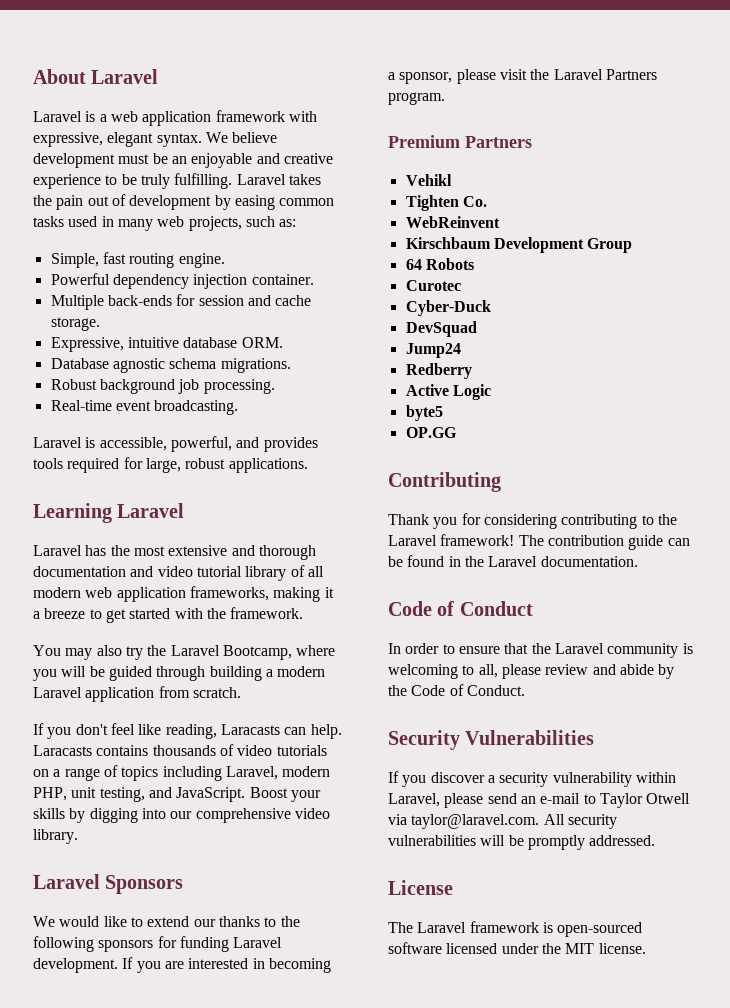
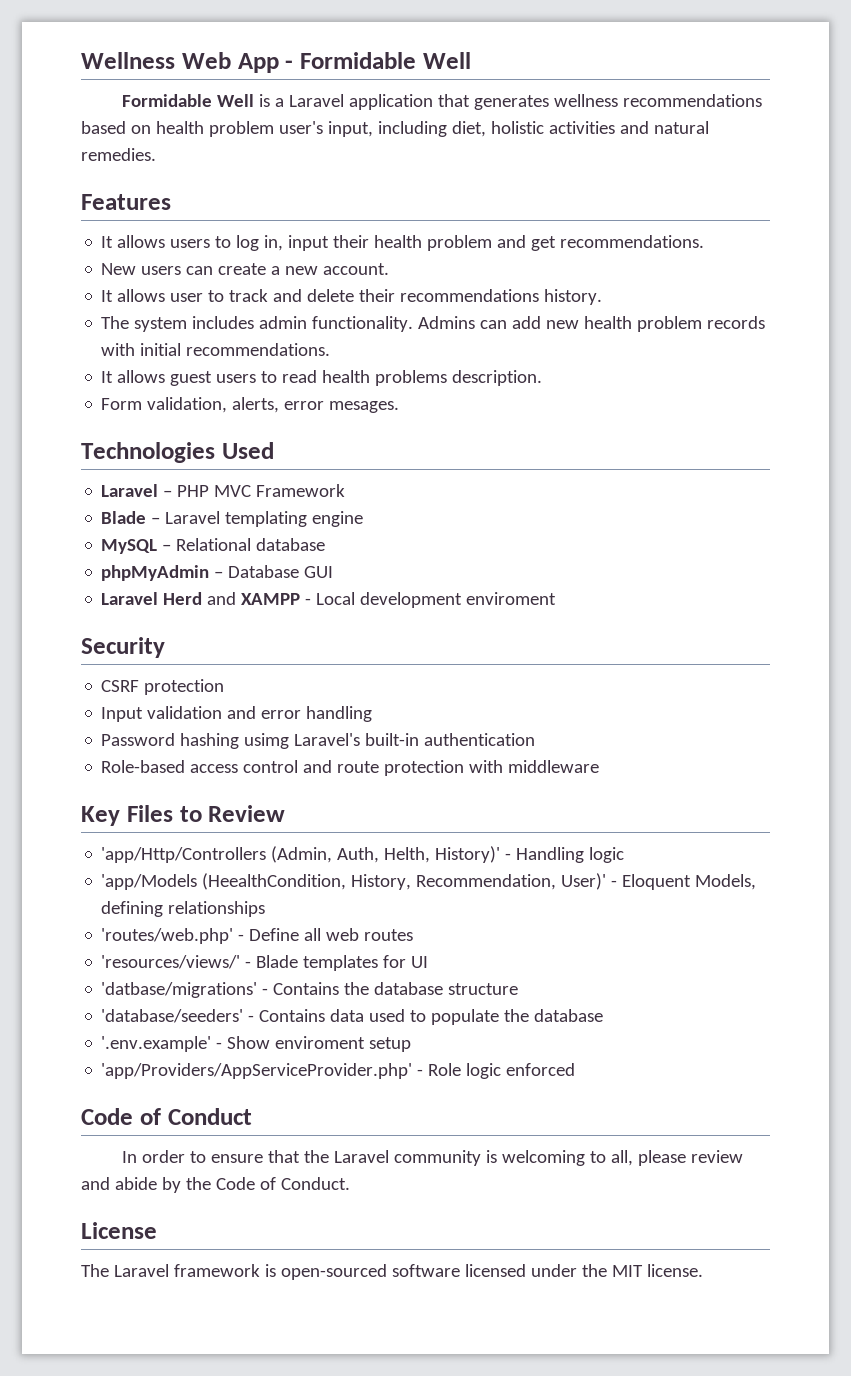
- About Laravel
- Laravel is a web application framework with expressive, elegant syntax. We believe development must be an enjoyable and creative experience to be truly fulfilling. Laravel takes the pain out of development by easing common tasks used in many web projects, such as:
- Simple, fast routing engine.
- Powerful dependency injection container.
- Multiple back-ends for session and cache storage.
- Expressive, intuitive database ORM.
- Database agnostic schema migrations.
- Robust background job processing.
- Real-time event broadcasting.
- Laravel is accessible, powerful, and provides tools required for large, robust applications.
- Learning Laravel
- Laravel has the most extensive and thorough documentation and video tutorial library of all modern web application frameworks, making it a breeze to get started with the framework.
- You may also try the Laravel Bootcamp, where you will be guided through building a modern Laravel application from scratch.
- If you don't feel like reading, Laracasts can help. Laracasts contains thousands of video tutorials on a range of topics including Laravel, modern PHP, unit testing, and JavaScript. Boost your skills by digging into our comprehensive video library.
- Laravel Sponsors
- We would like to extend our thanks to the following sponsors for funding Laravel development. If you are interested in becoming a sponsor, please visit the Laravel Partners program.
- Premium Partners
- Vehikl
- Tighten Co.
- WebReinvent
- Kirschbaum Development Group
- 64 Robots
- Curotec
- Cyber-Duck
- DevSquad
- Jump24
- Redberry
- Active Logic
- byte5
- OP.GG
- Contributing
- Thank you for considering contributing to the Laravel framework! The contribution guide can be found in the Laravel documentation.
+ Wellness Web App - Formidable Well
+ Formidable Well is a Laravel application that generates wellness recommendations based on health problem user's input, including diet, holistic activities and natural remedies.
+ Features
+ It allows users to log in, input their health problem and get recommendations.
+ New users can create a new account.
+ It allows user to track and delete their recommendations history.
+ The system includes admin functionality. Admins can add new health problem records with initial recommendations.
+ It allows guest users to read health problems description.
+ Form validation, alerts, error mesages.
+ Technologies Used
+ Laravel – PHP MVC Framework
+ Blade – Laravel templating engine
+ MySQL – Relational database
+ phpMyAdmin – Database GUI
+ Laravel Herd and XAMPP - Local development enviroment
+ Security
+ CSRF protection
+ Input validation and error handling
+ Password hashing usimg Laravel's built-in authentication
+ Role-based access control and route protection with middleware
+ Key Files to Review
+ 'app/Http/Controllers (Admin, Auth, Helth, History)' - Handling logic
+ 'app/Models (HeealthCondition, History, Recommendation, User)' - Eloquent Models, defining relationships
+ 'routes/web.php' - Define all web routes
+ 'resources/views/' - Blade templates for UI
+ 'datbase/migrations' - Contains the database structure
+ 'database/seeders' - Contains data used to populate the database
+ '.env.example' - Show enviroment setup
+ 'app/Providers/AppServiceProvider.php' - Role logic enforced
- Security Vulnerabilities
- If you discover a security vulnerability within Laravel, please send an e-mail to Taylor Otwell via taylor@laravel.com. All security vulnerabilities will be promptly addressed.

